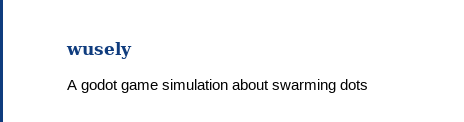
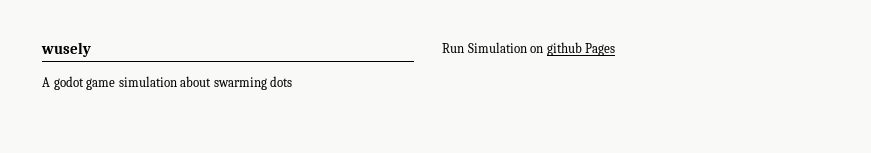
+ Run Simulation on github Pages

